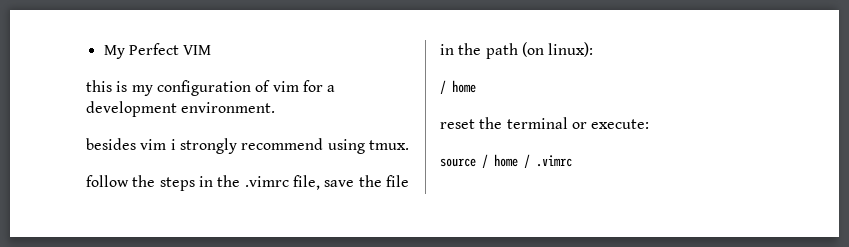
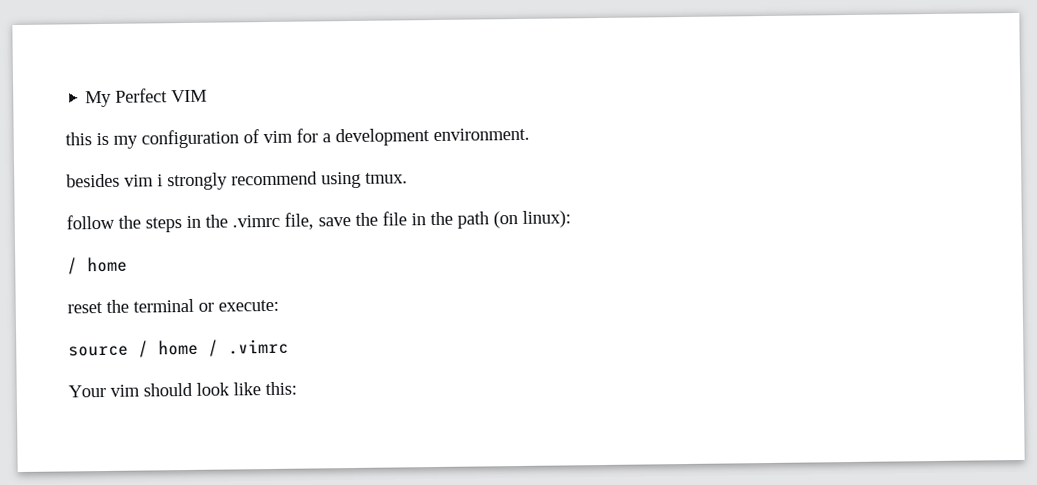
+ Your vim should look like this:

